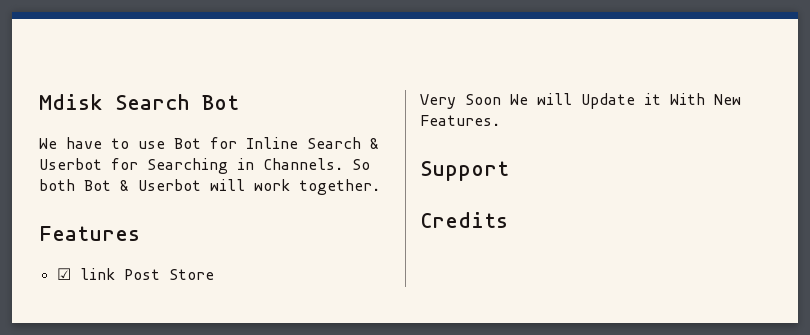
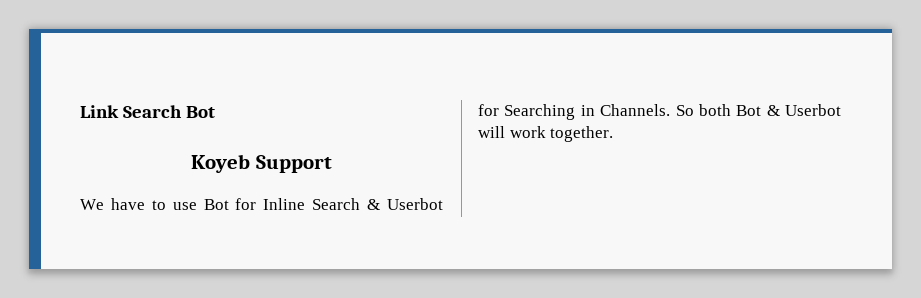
- Mdisk Search Bot
+ Link Search Bot
+ Koyeb Support
- Features
- ☑ link Post Store
- Very Soon We will Update it With New Features.
- Support
- Credits

